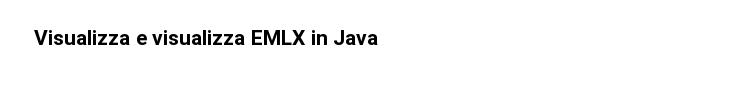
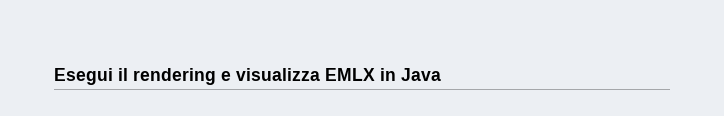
- Visualizza e visualizza EMLX in Java
+ Esegui il rendering e visualizza EMLX in Java

